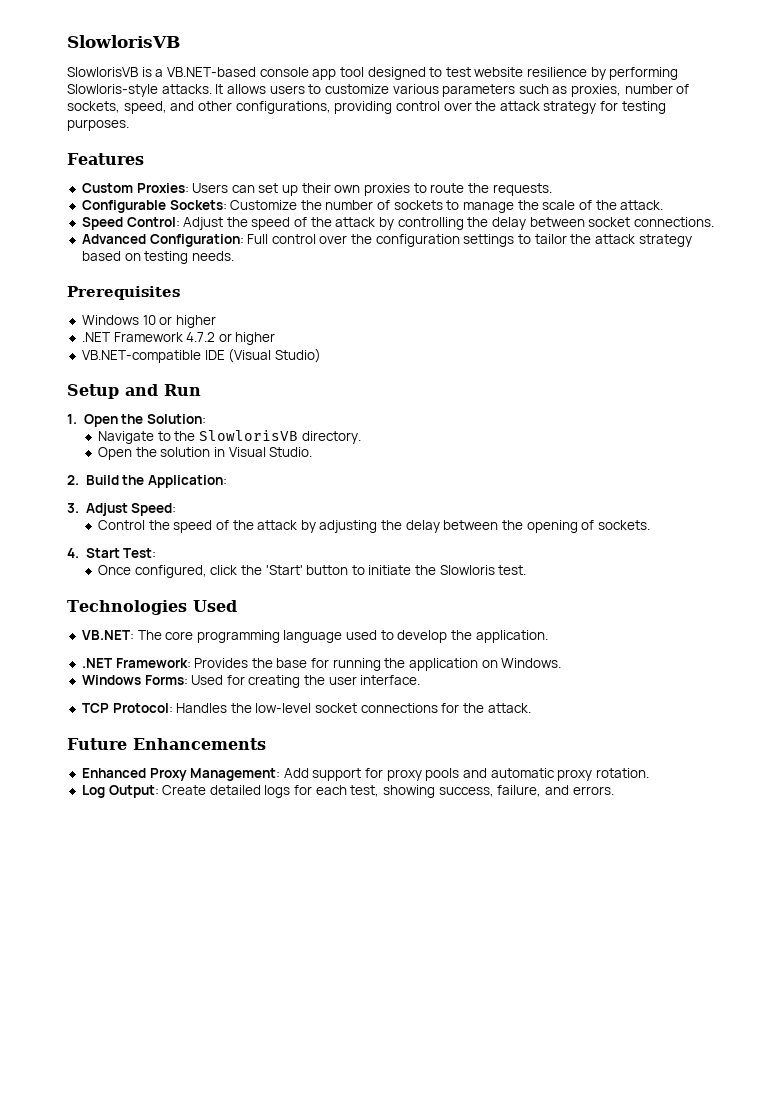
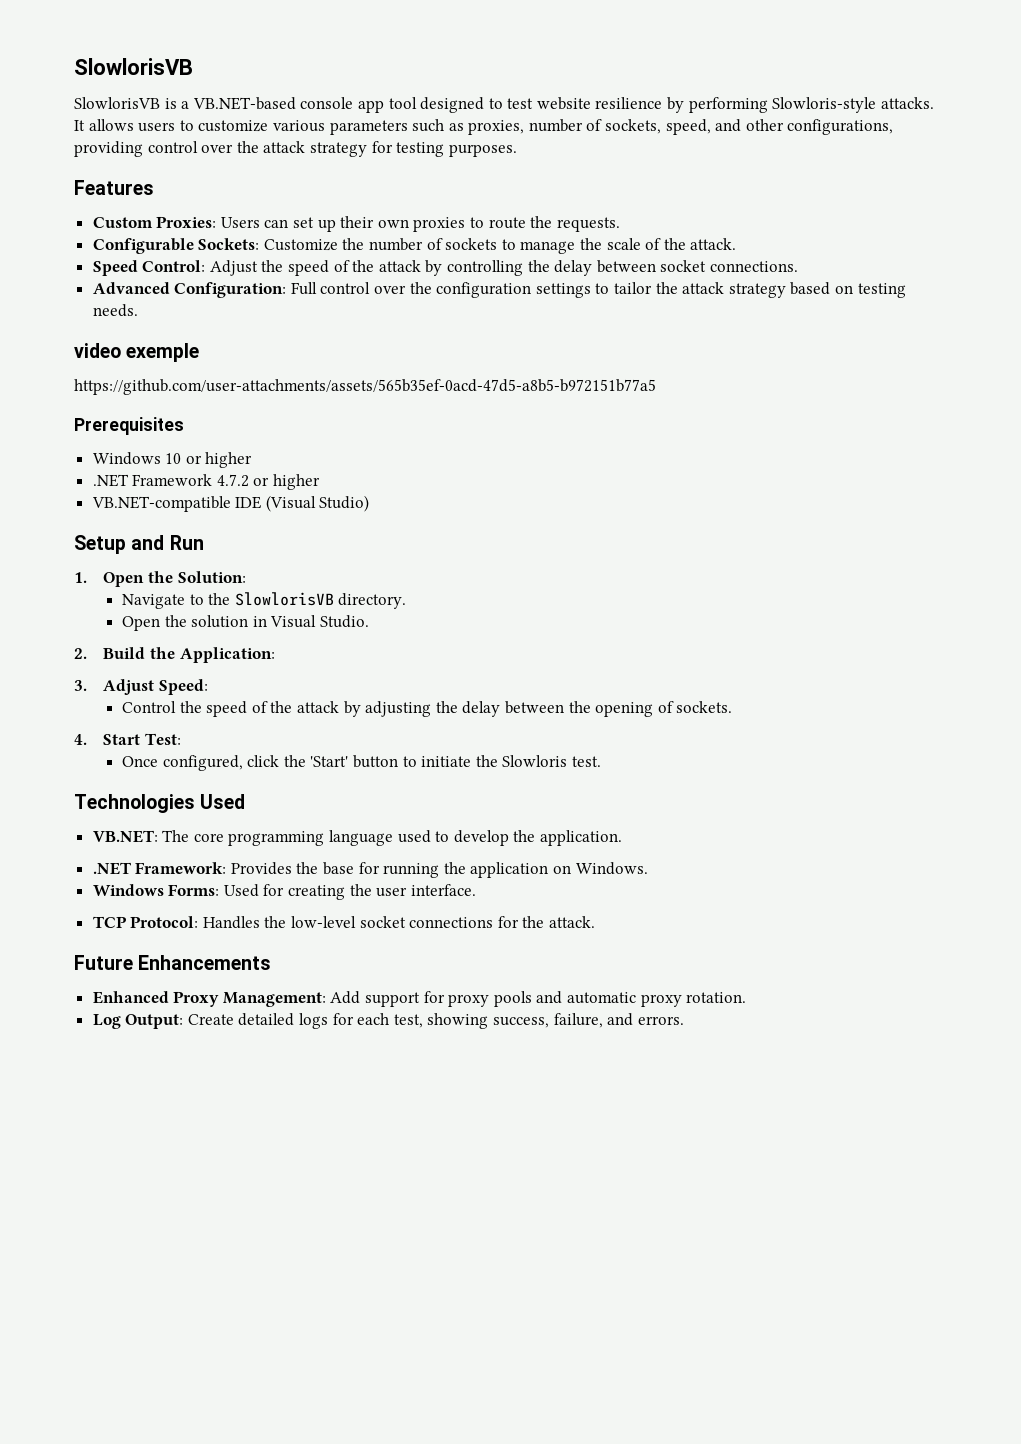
+ video exemple
+ https://github.com/user-attachments/assets/565b35ef-0acd-47d5-a8b5-b972151b77a5

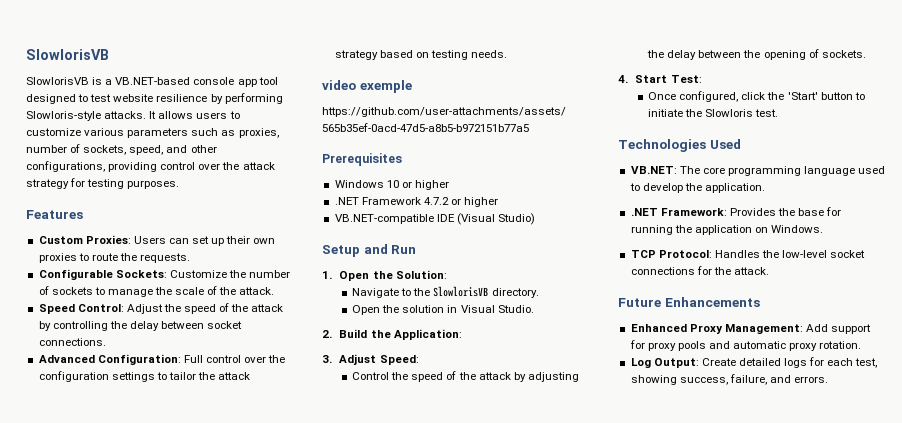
- Windows Forms: Used for creating the user interface.

